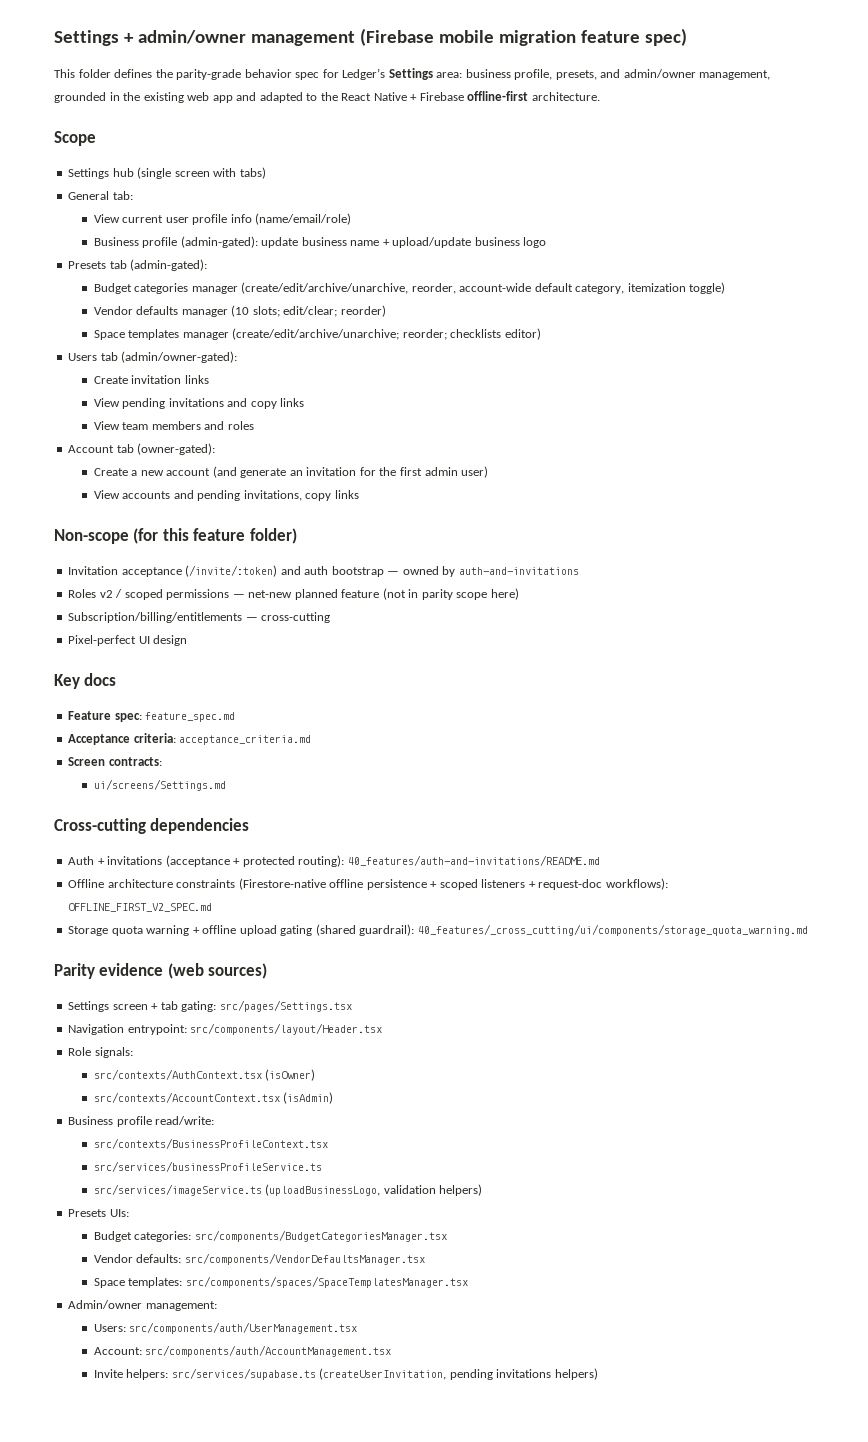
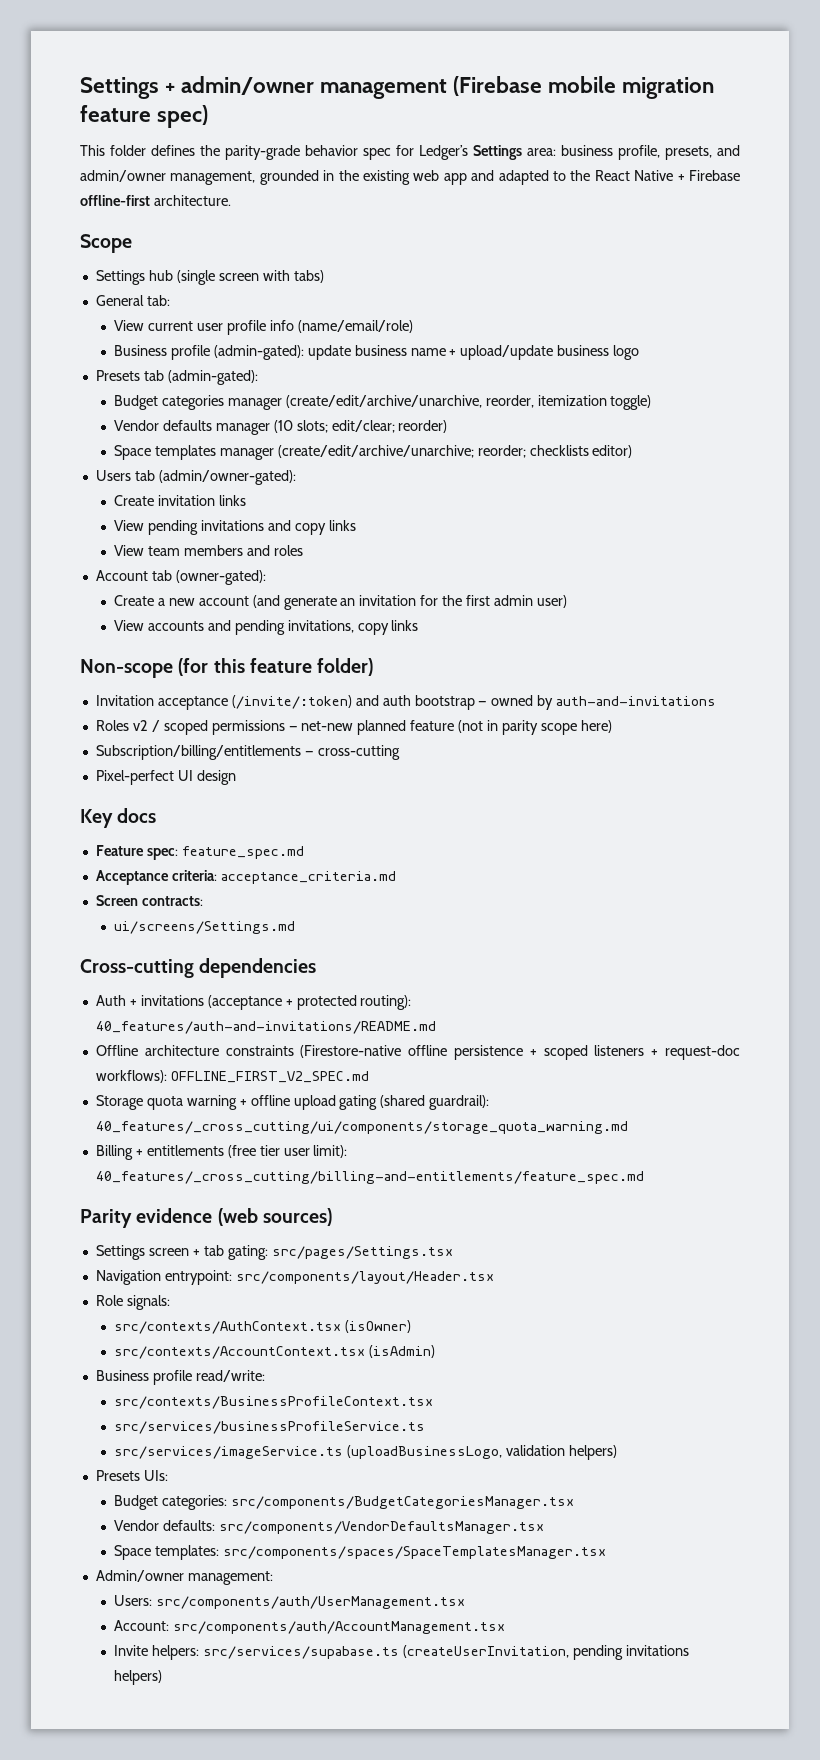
- Budget categories manager (create/edit/archive/unarchive, reorder, account-wide default category, itemization toggle)
+ Budget categories manager (create/edit/archive/unarchive, reorder, itemization toggle)
+ Billing + entitlements (free tier user limit): 40_features/_cross_cutting/billing-and-entitlements/feature_spec.md

